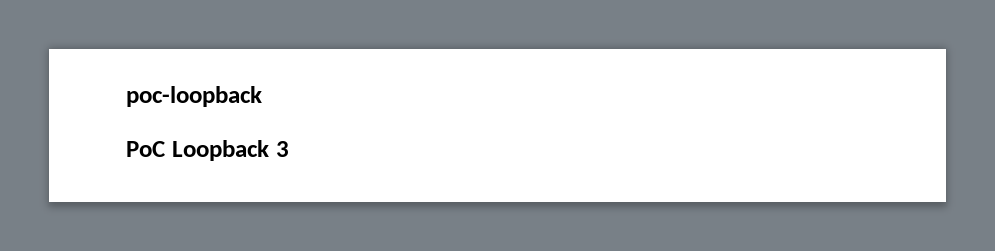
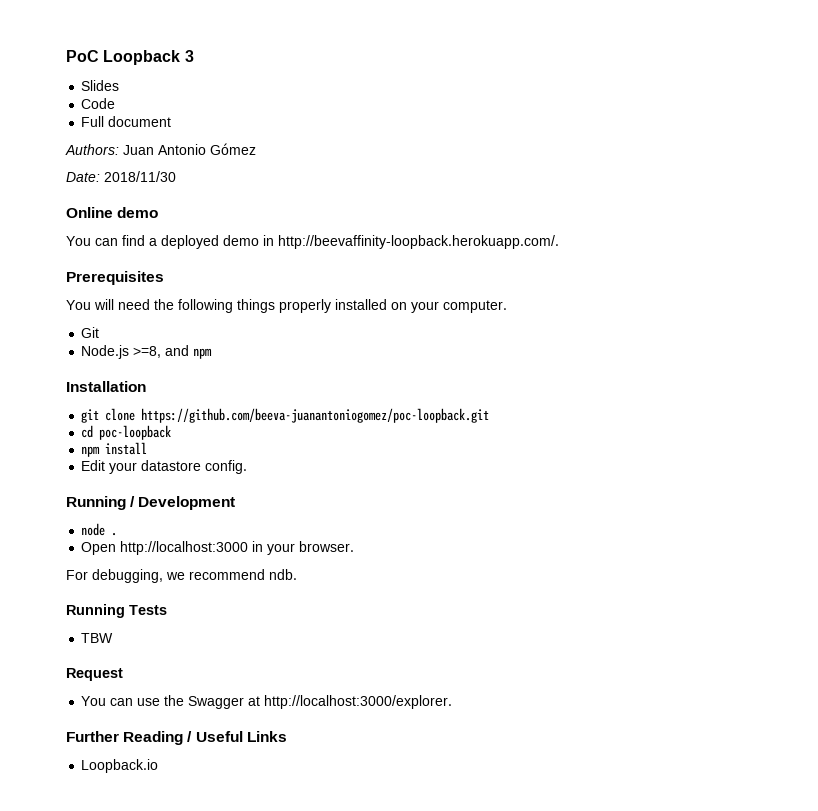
- poc-loopback
+ Slides
+ Code
+ Full document
+ Authors: Juan Antonio Gómez
+ Date: 2018/11/30
+ Online demo
+ You can find a deployed demo in http://beevaffinity-loopback.herokuapp.com/.
+ Prerequisites
+ You will need the following things properly installed on your computer.
+ Git
+ Node.js >=8, and npm
+ Installation
+ git clone https://github.com/beeva-juanantoniogomez/poc-loopback.git
+ cd poc-loopback
+ npm install
+ Edit your datastore config.
+ Running / Development
+ node .
+ Open http://localhost:3000 in your browser.
+ For debugging, we recommend ndb.
+ Running Tests
+ TBW
+ Request
+ You can use the Swagger at http://localhost:3000/explorer.
+ Further Reading / Useful Links
+ Loopback.io

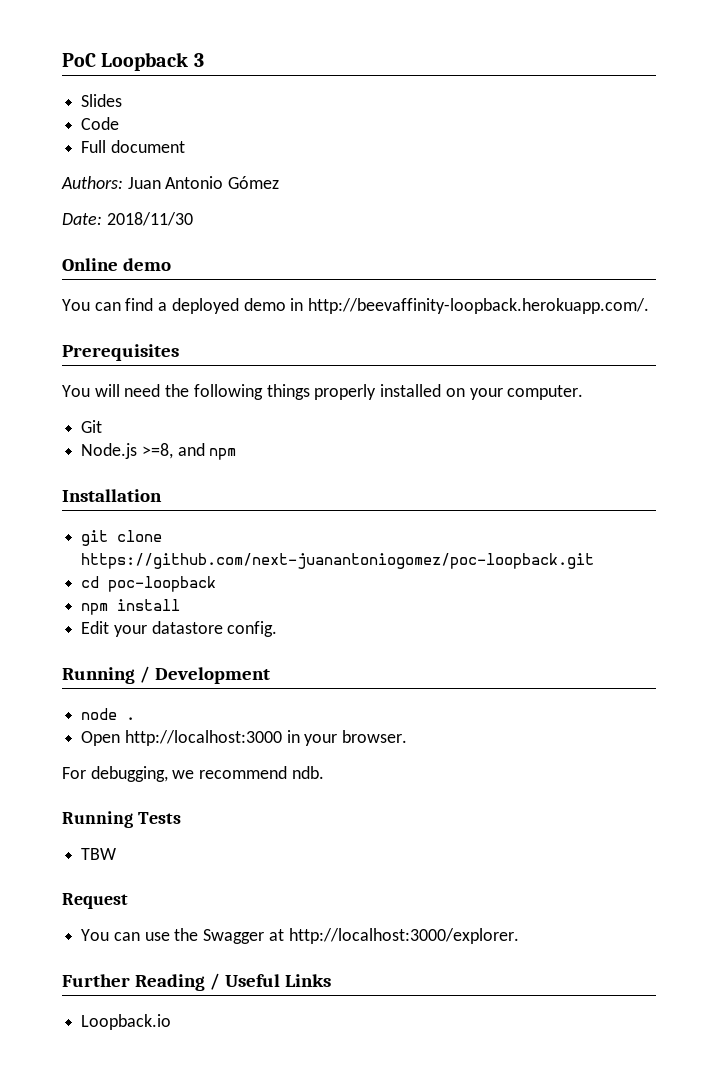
- git clone https://github.com/beeva-juanantoniogomez/poc-loopback.git
+ git clone https://github.com/next-juanantoniogomez/poc-loopback.git

